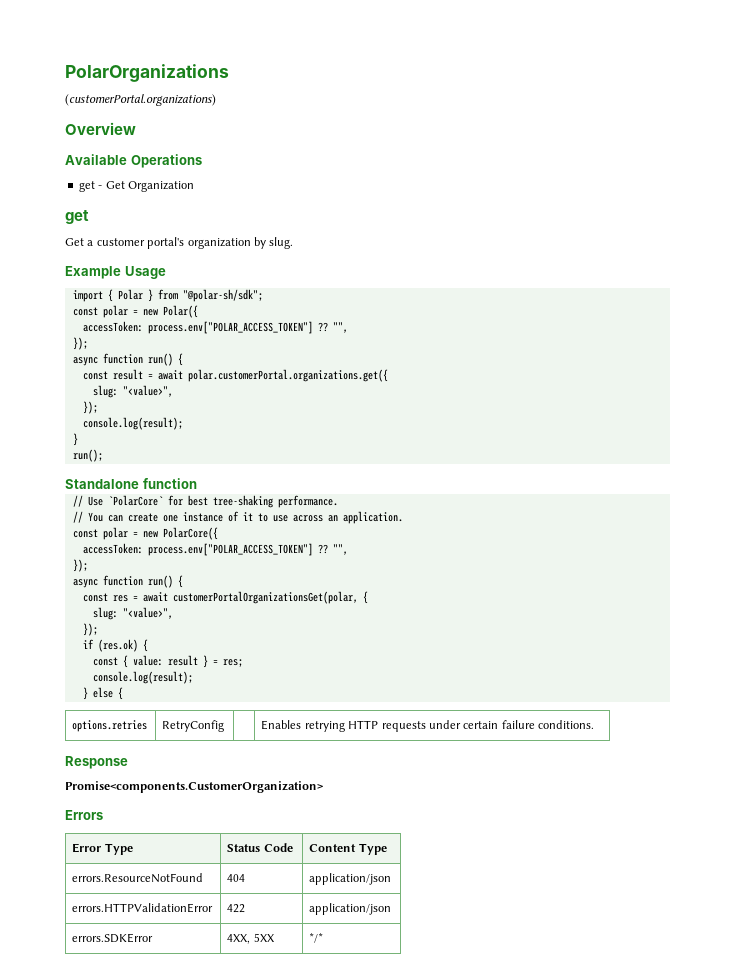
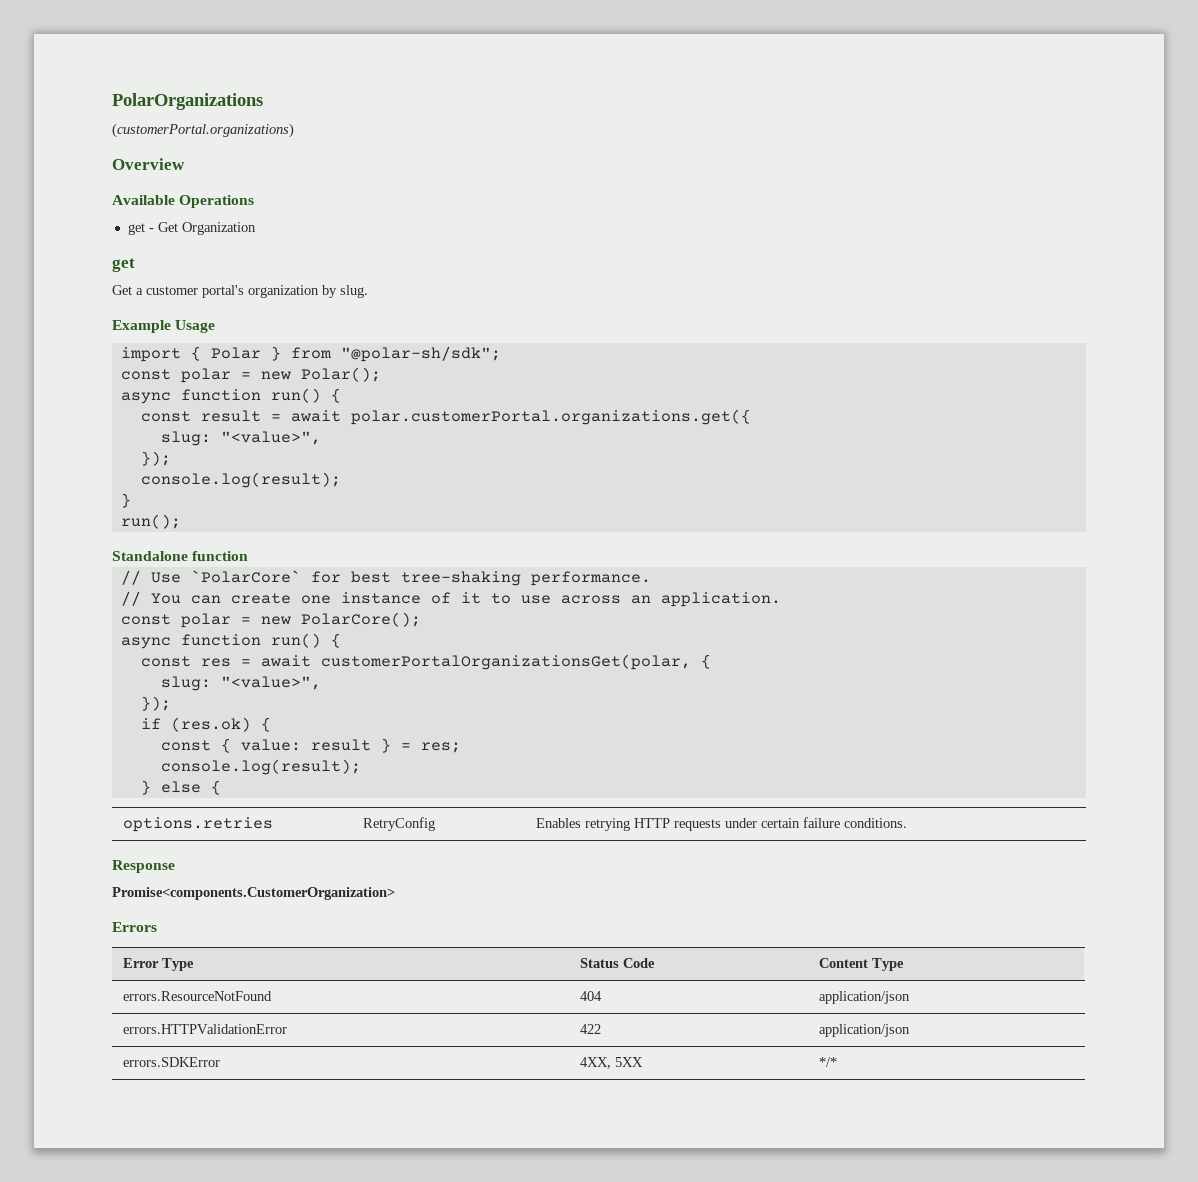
- const polar = new Polar({
- accessToken: process.env["POLAR_ACCESS_TOKEN"] ?? "",
- });
+ const polar = new Polar();
- const polar = new PolarCore({
- accessToken: process.env["POLAR_ACCESS_TOKEN"] ?? "",
- });
+ const polar = new PolarCore();

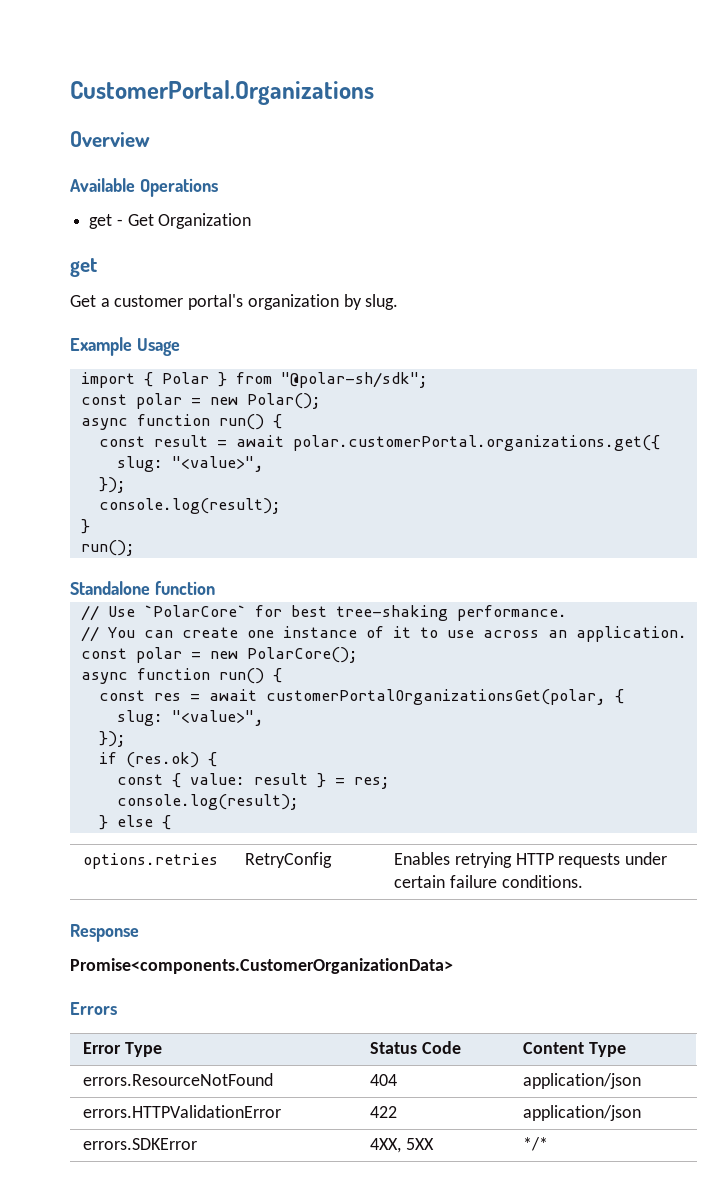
- PolarOrganizations
- (customerPortal.organizations)
+ CustomerPortal.Organizations
- Promise<components.CustomerOrganization>
+ Promise<components.CustomerOrganizationData>

